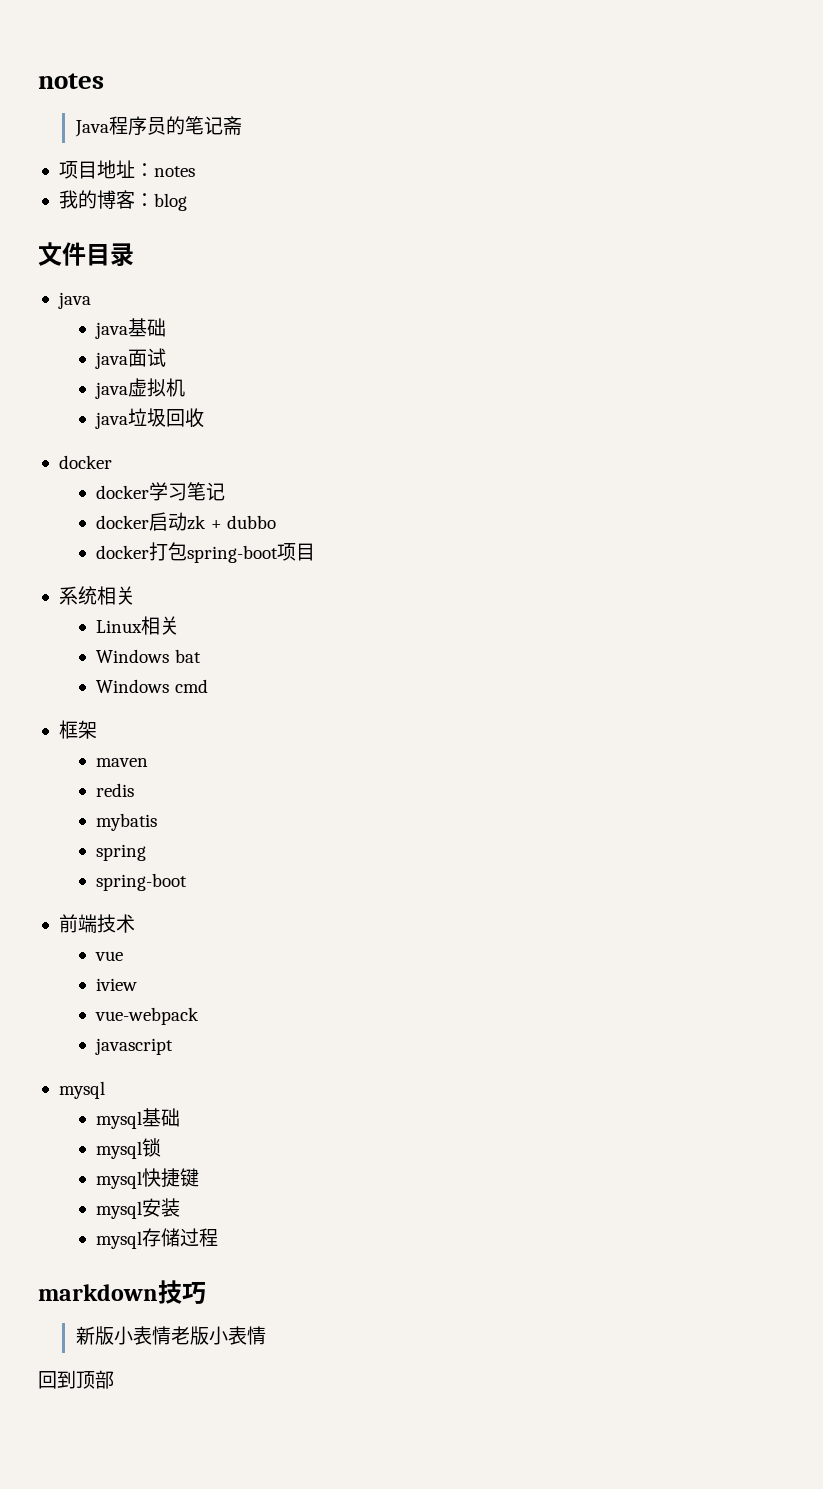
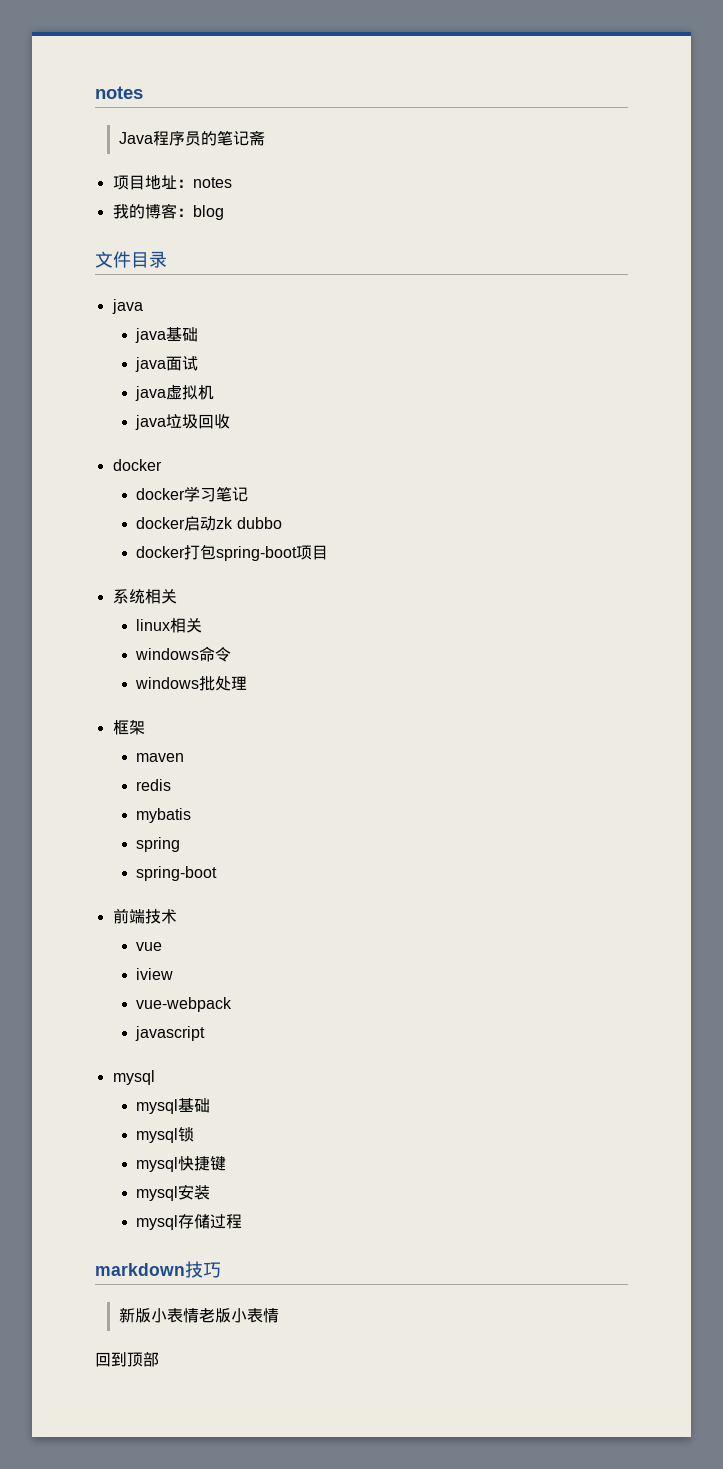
- docker启动zk + dubbo
+ docker启动zk dubbo
- Linux相关
- Windows bat
- Windows cmd
+ linux相关
+ windows命令
+ windows批处理

